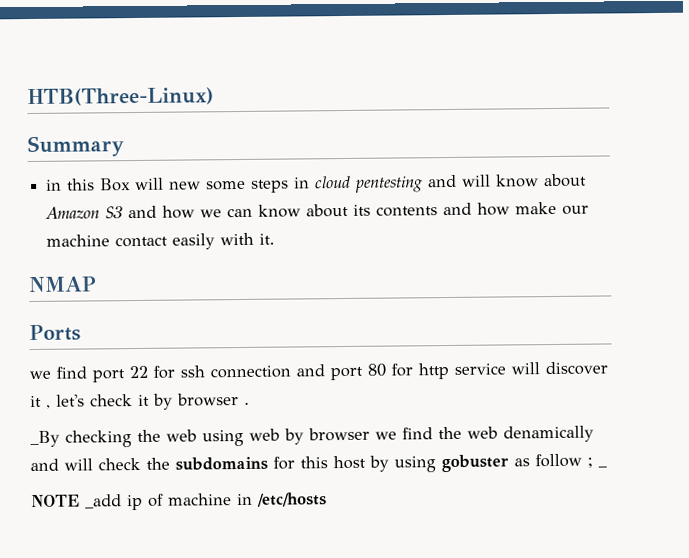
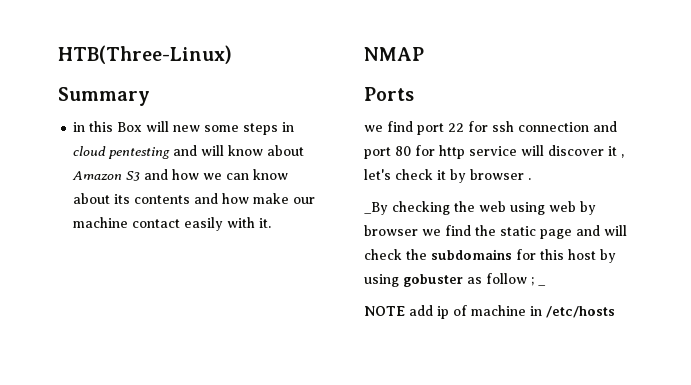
- _By checking the web using web by browser we find the web denamically and will check the subdomains for this host by using gobuster as follow ; _
+ _By checking the web using web by browser we find the static page and will check the subdomains for this host by using gobuster as follow ; _
- NOTE _add ip of machine in /etc/hosts
+ NOTE add ip of machine in /etc/hosts

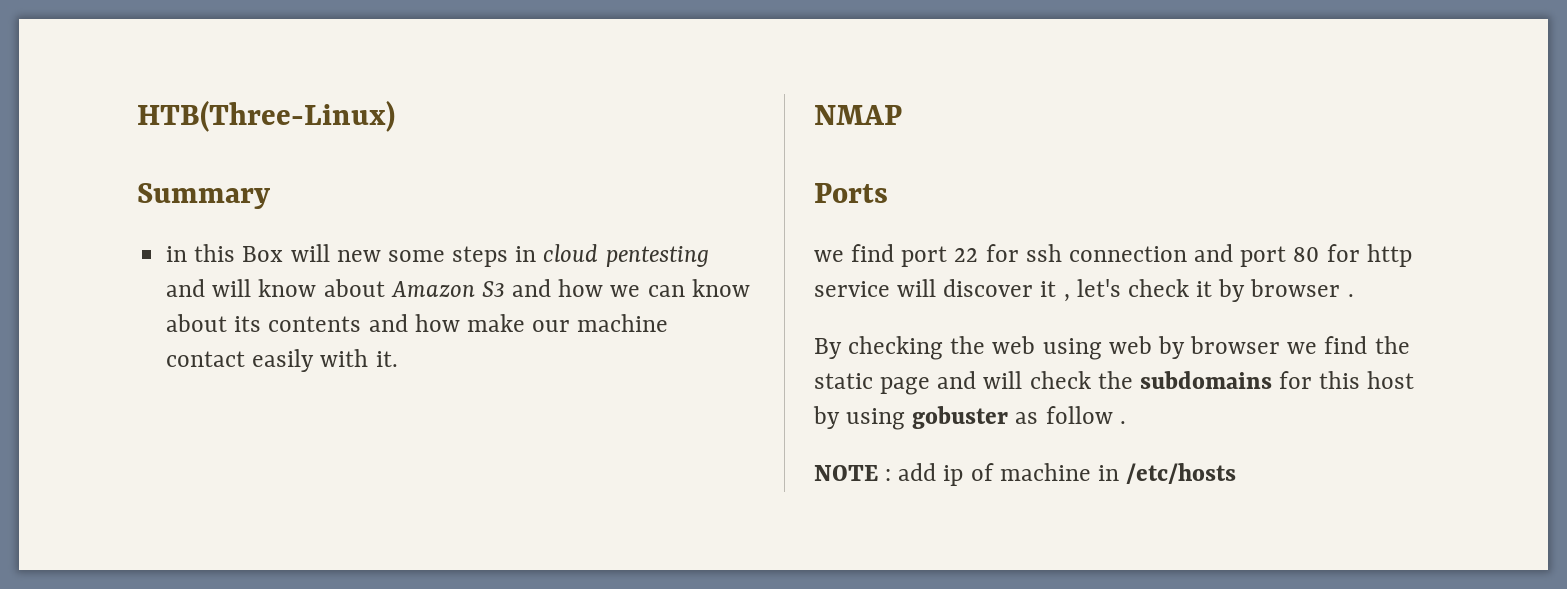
- _By checking the web using web by browser we find the static page and will check the subdomains for this host by using gobuster as follow ; _
+ By checking the web using web by browser we find the static page and will check the subdomains for this host by using gobuster as follow .
- NOTE add ip of machine in /etc/hosts
+ NOTE : add ip of machine in /etc/hosts

